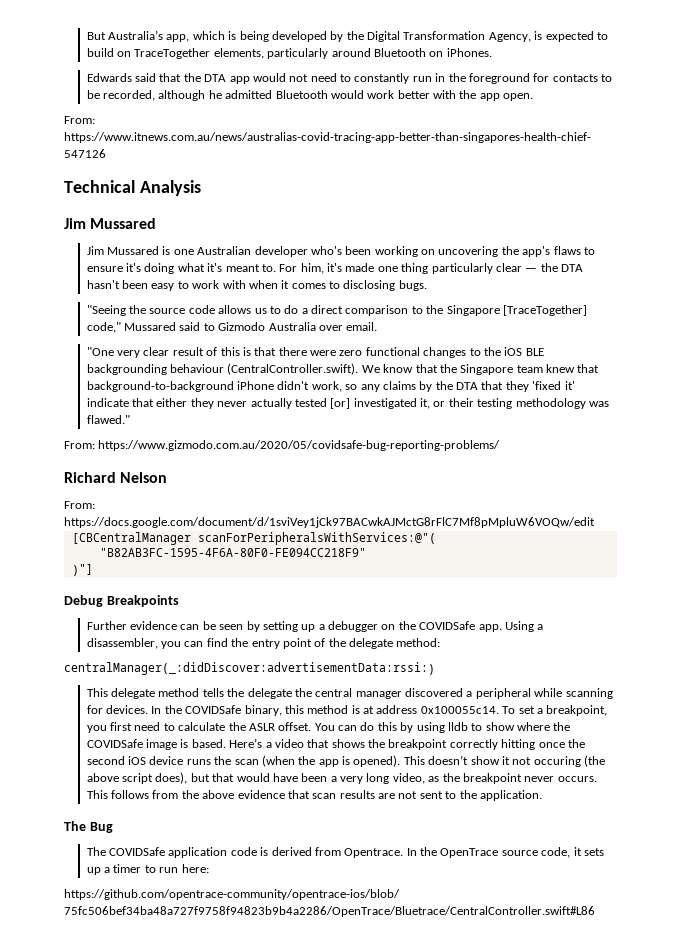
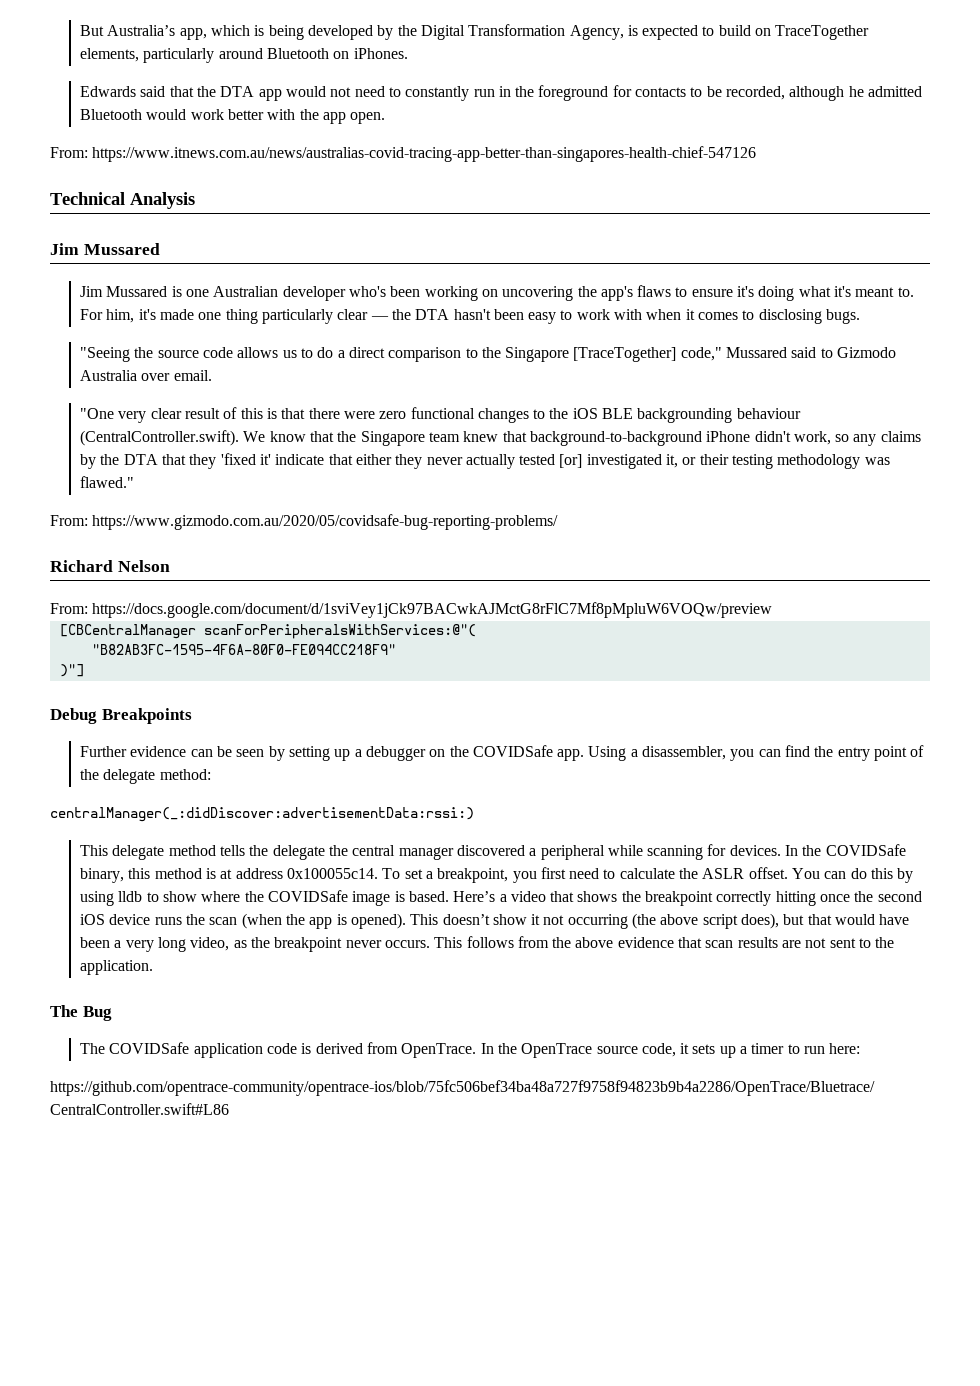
- From: https://docs.google.com/document/d/1sviVey1jCk97BACwkAJMctG8rFlC7Mf8pMpluW6VOQw/edit
+ From: https://docs.google.com/document/d/1sviVey1jCk97BACwkAJMctG8rFlC7Mf8pMpluW6VOQw/preview
- This doesn’t show it not occuring (the above script does), but that would have been a very long video, as the breakpoint never occurs.
+ This doesn’t show it not occurring (the above script does), but that would have been a very long video, as the breakpoint never occurs.
- The COVIDSafe application code is derived from Opentrace.
+ The COVIDSafe application code is derived from OpenTrace.

